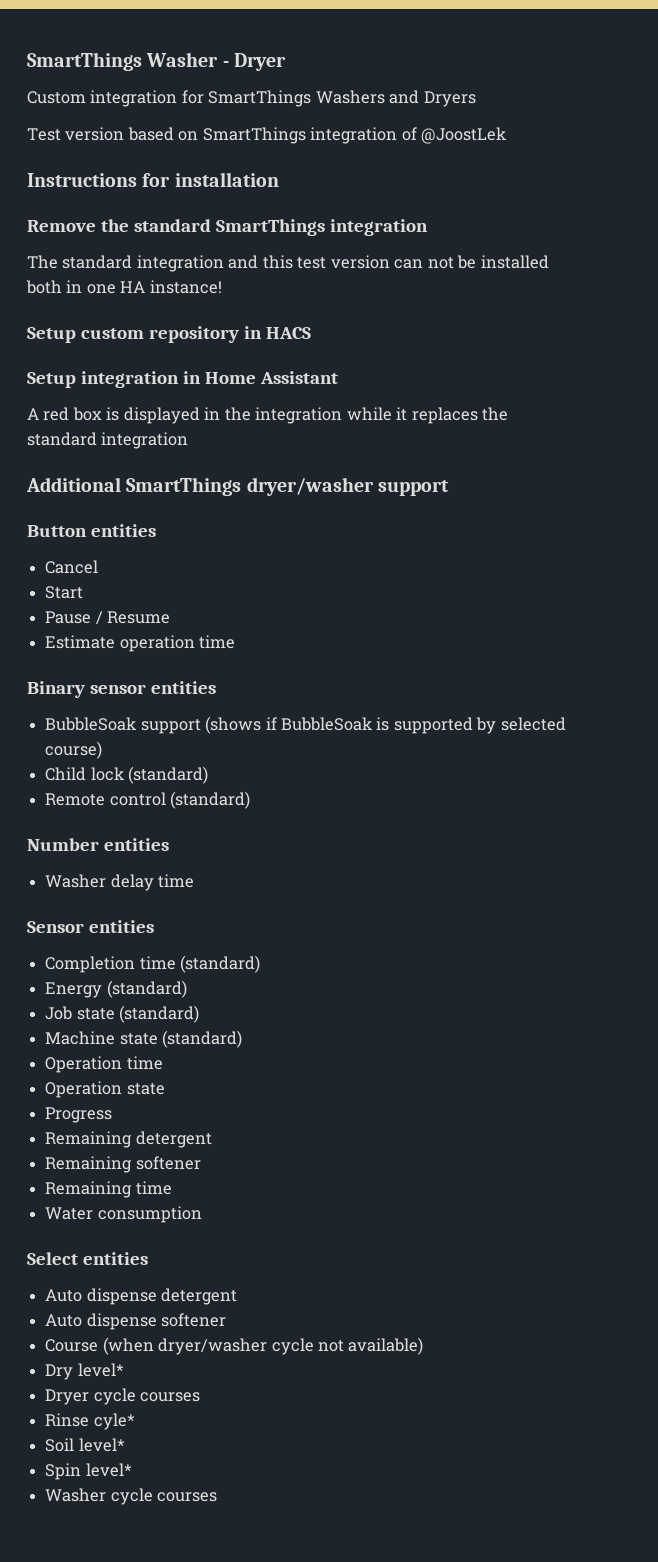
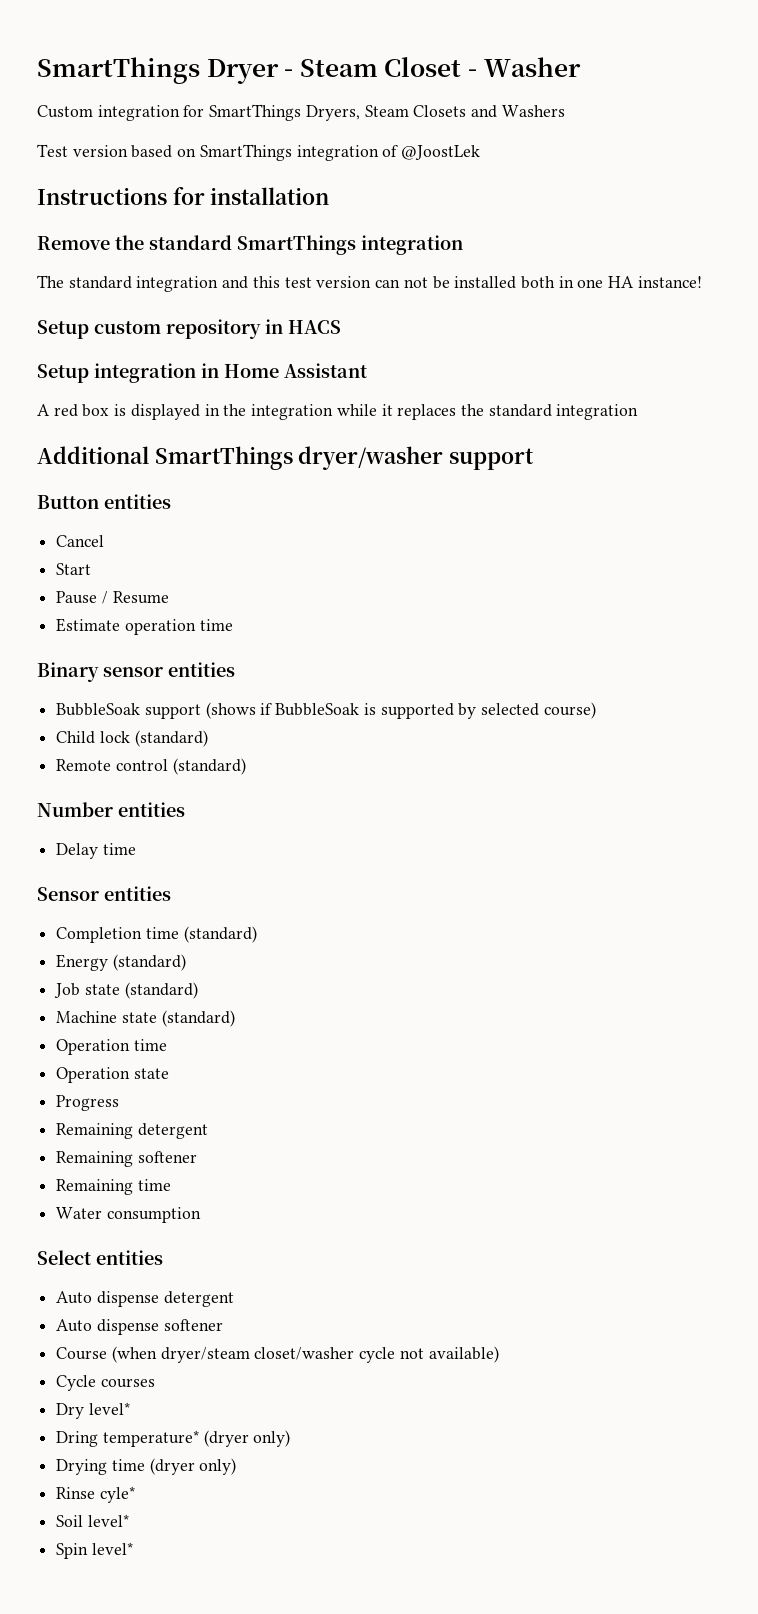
- SmartThings Washer - Dryer
+ SmartThings Dryer - Steam Closet - Washer
- Custom integration for SmartThings Washers and Dryers
+ Custom integration for SmartThings Dryers, Steam Closets and Washers
- Washer delay time
+ Delay time
- Course (when dryer/washer cycle not available)
+ Course (when dryer/steam closet/washer cycle not available)
+ Cycle courses
- Dryer cycle courses
+ Dring temperature* (dryer only)
+ Drying time (dryer only)
- Washer cycle courses

